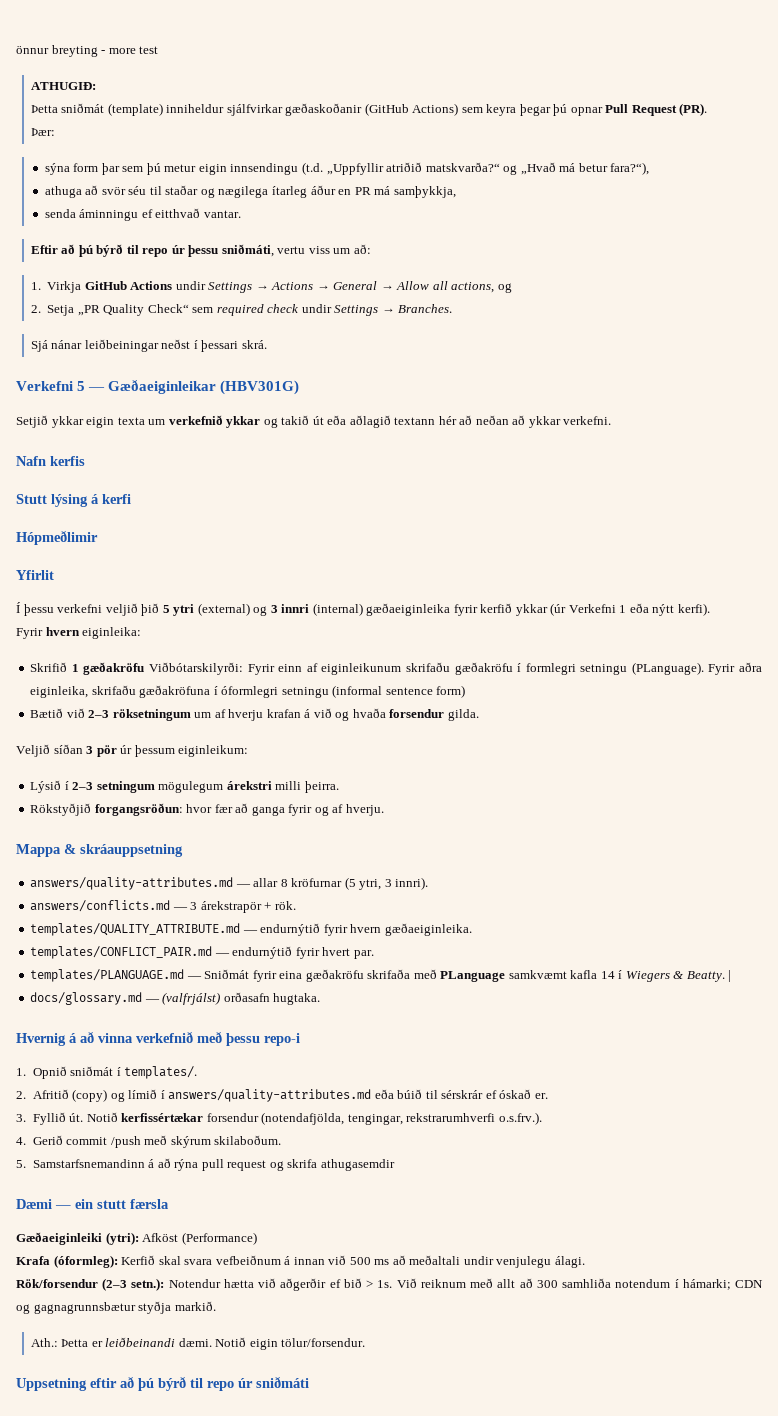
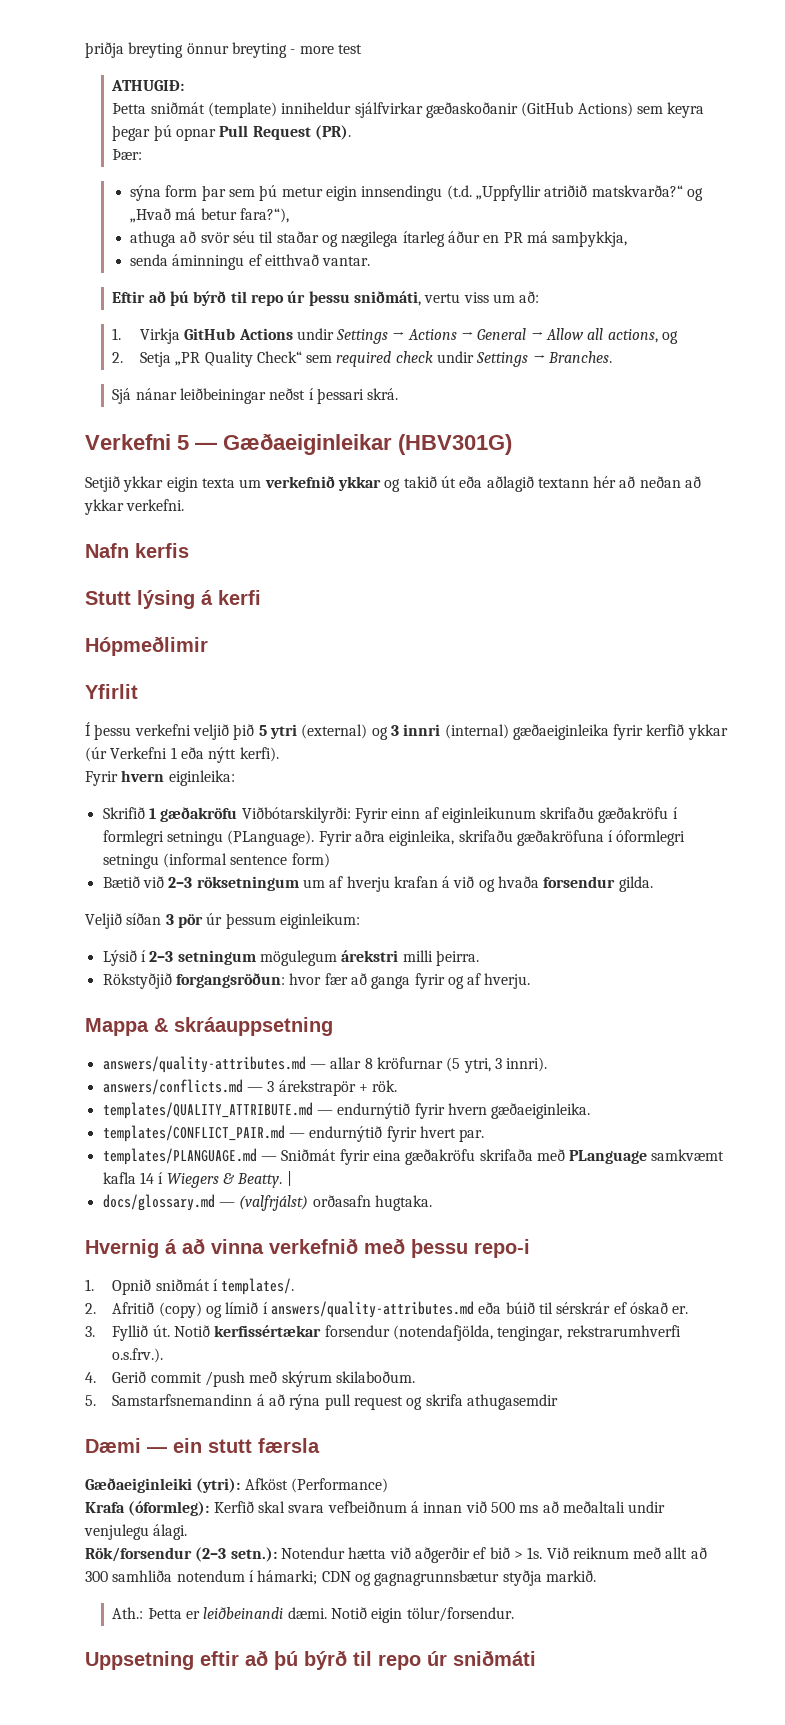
- önnur breyting - more test
+ þriðja breyting önnur breyting - more test

